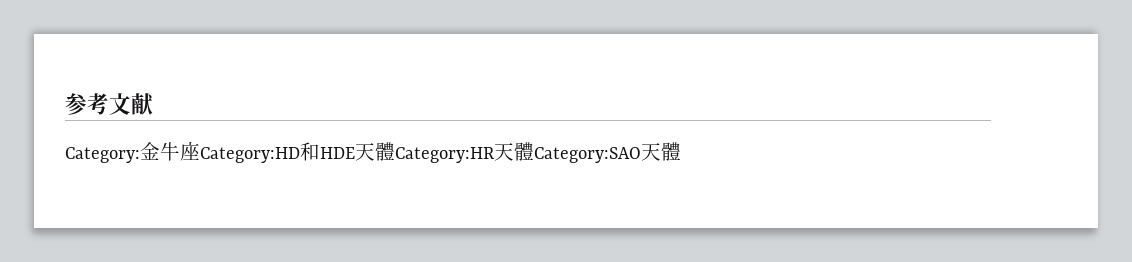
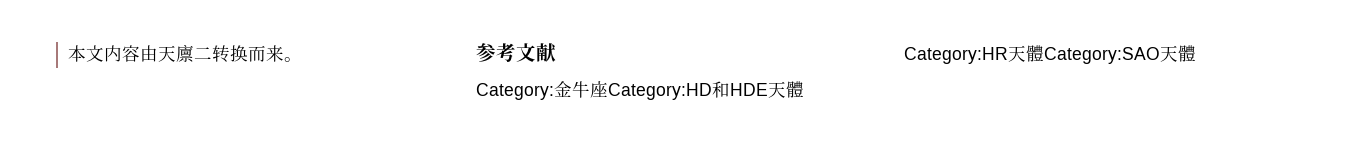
+ 本文内容由天廪二转换而来。

